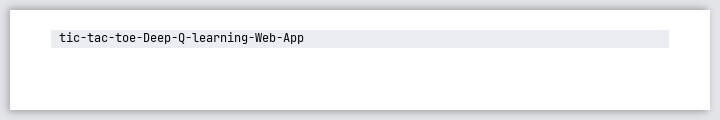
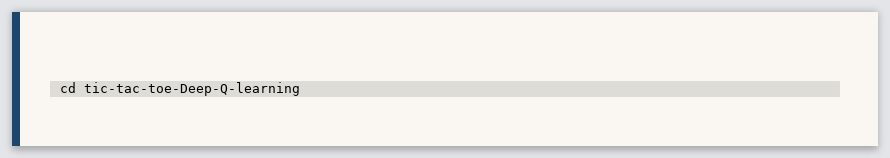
- tic-tac-toe-Deep-Q-learning-Web-App
+ cd tic-tac-toe-Deep-Q-learning

